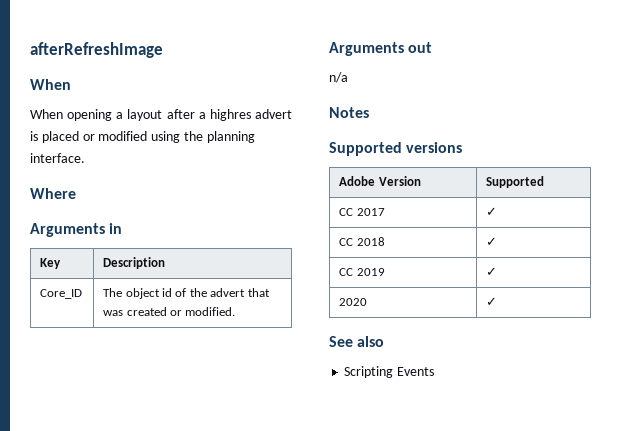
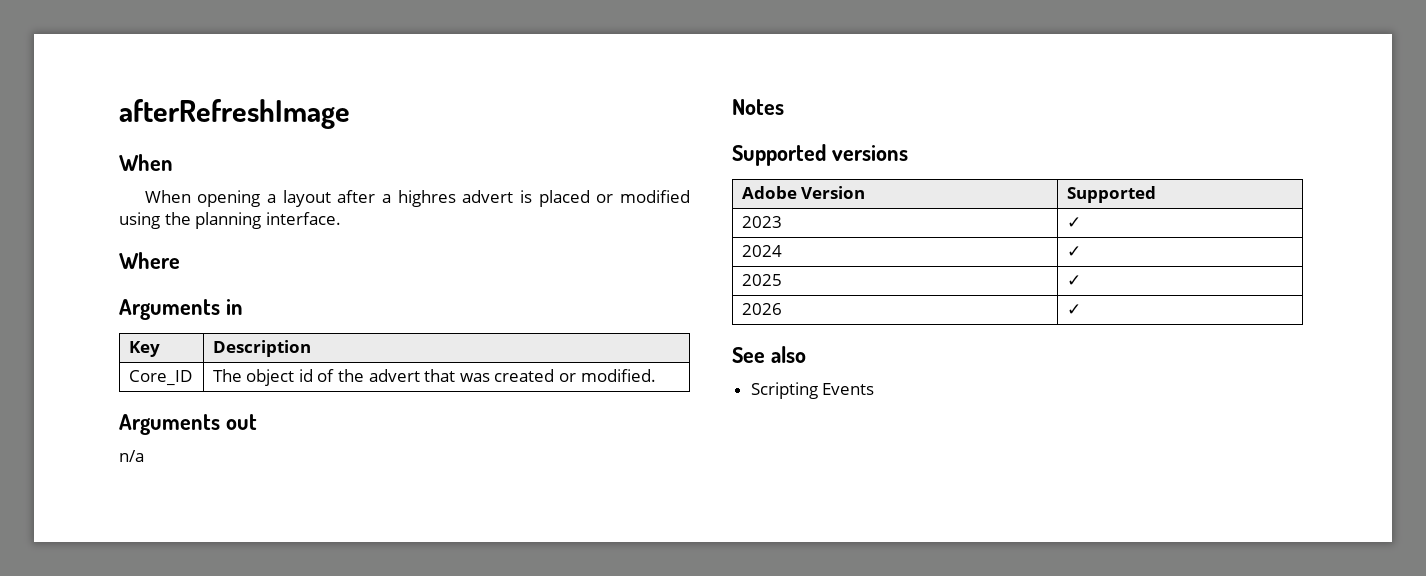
- CC 2017 | ✓
- CC 2018 | ✓
- CC 2019 | ✓
- 2020 | ✓
+ 2023 | ✓
+ 2024 | ✓
+ 2025 | ✓
+ 2026 | ✓

